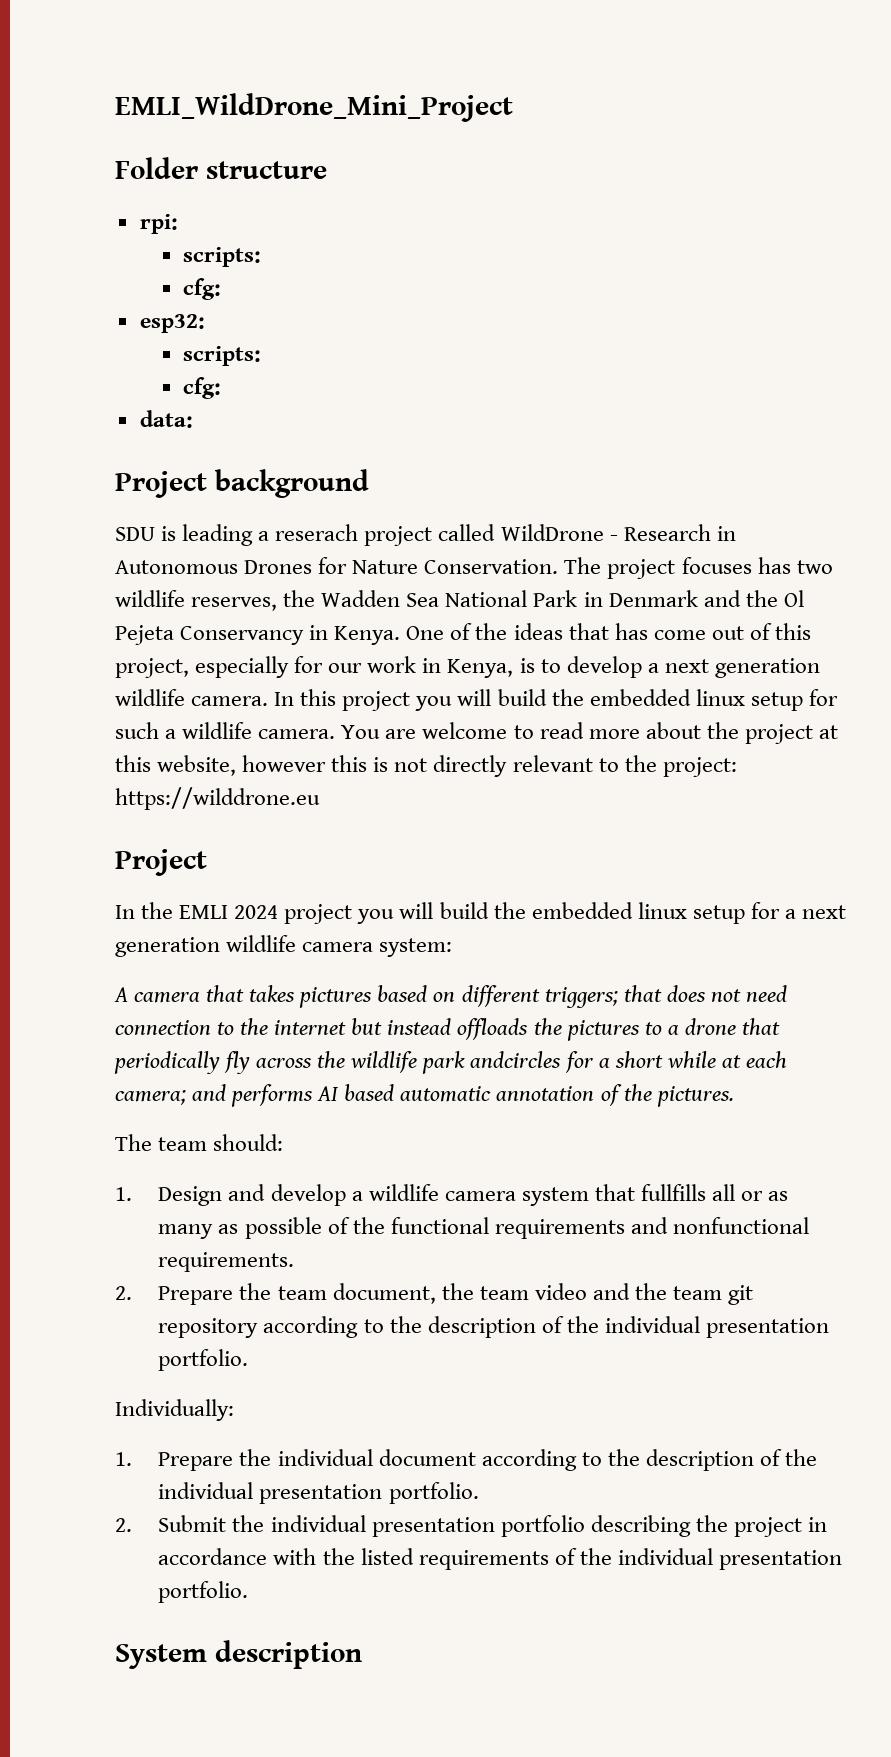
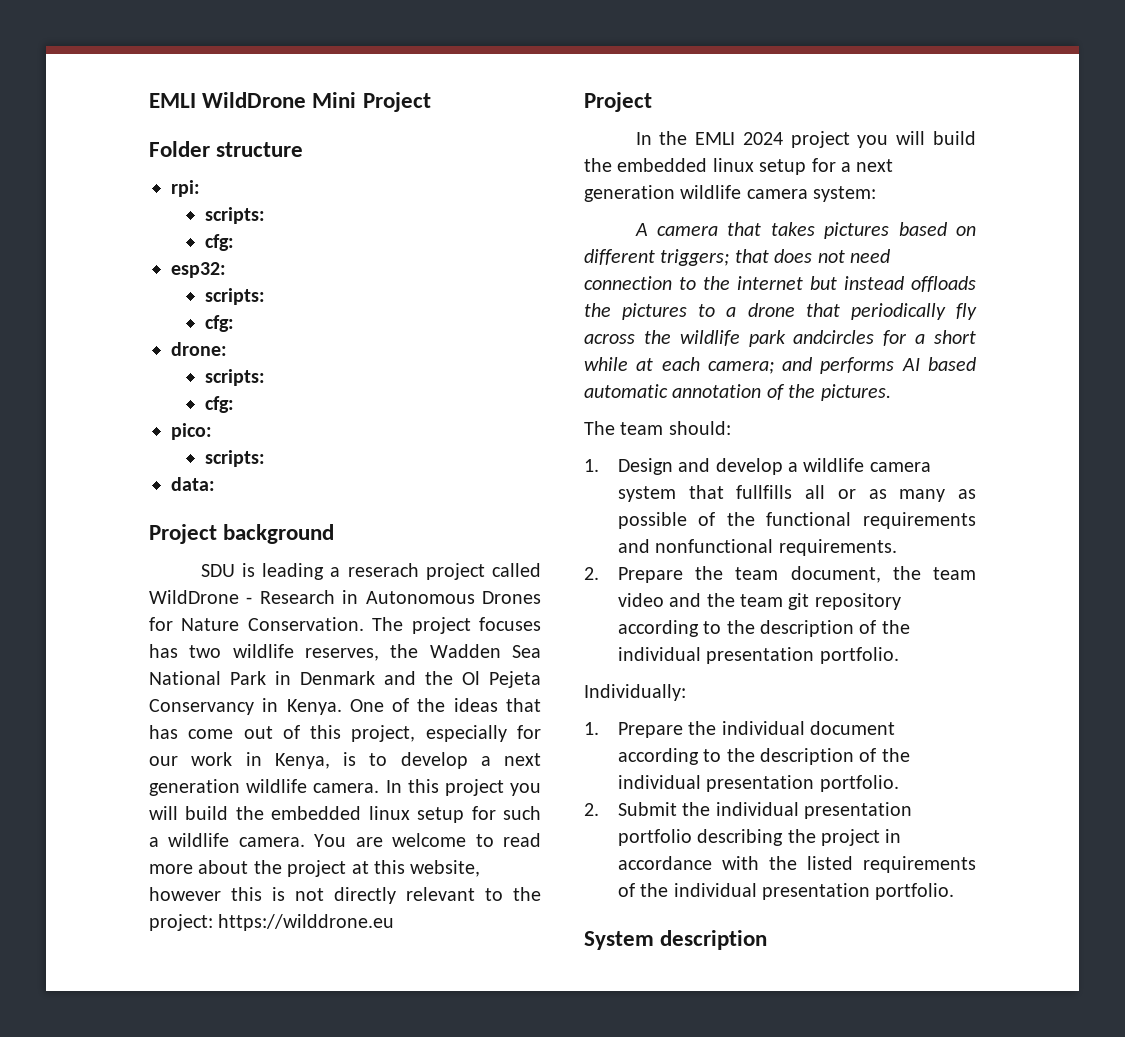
- EMLI_WildDrone_Mini_Project
+ EMLI WildDrone Mini Project
+ drone:
+ scripts:
+ cfg:
+ pico:
+ scripts:

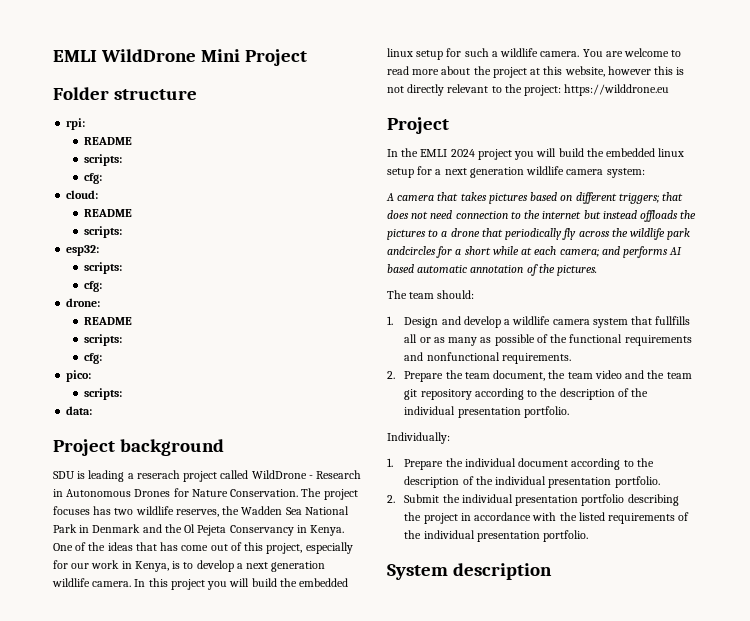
  rpi:
+ README
  scripts:
  cfg:
+ cloud:
+ README
+ scripts:
  drone:
+ README

